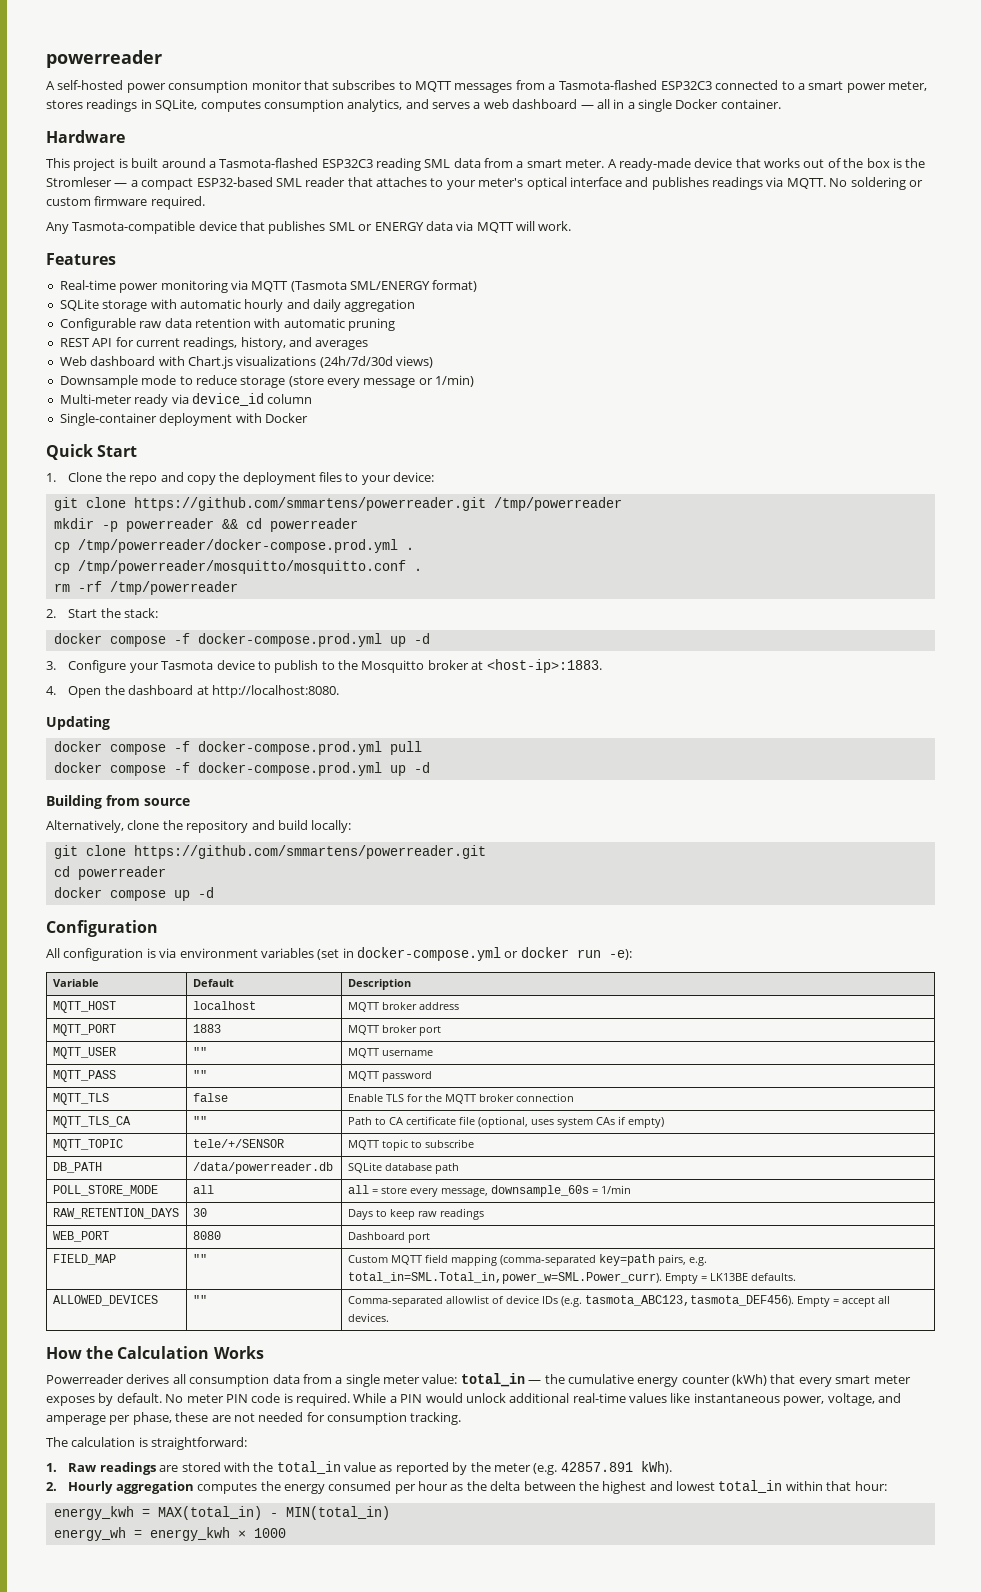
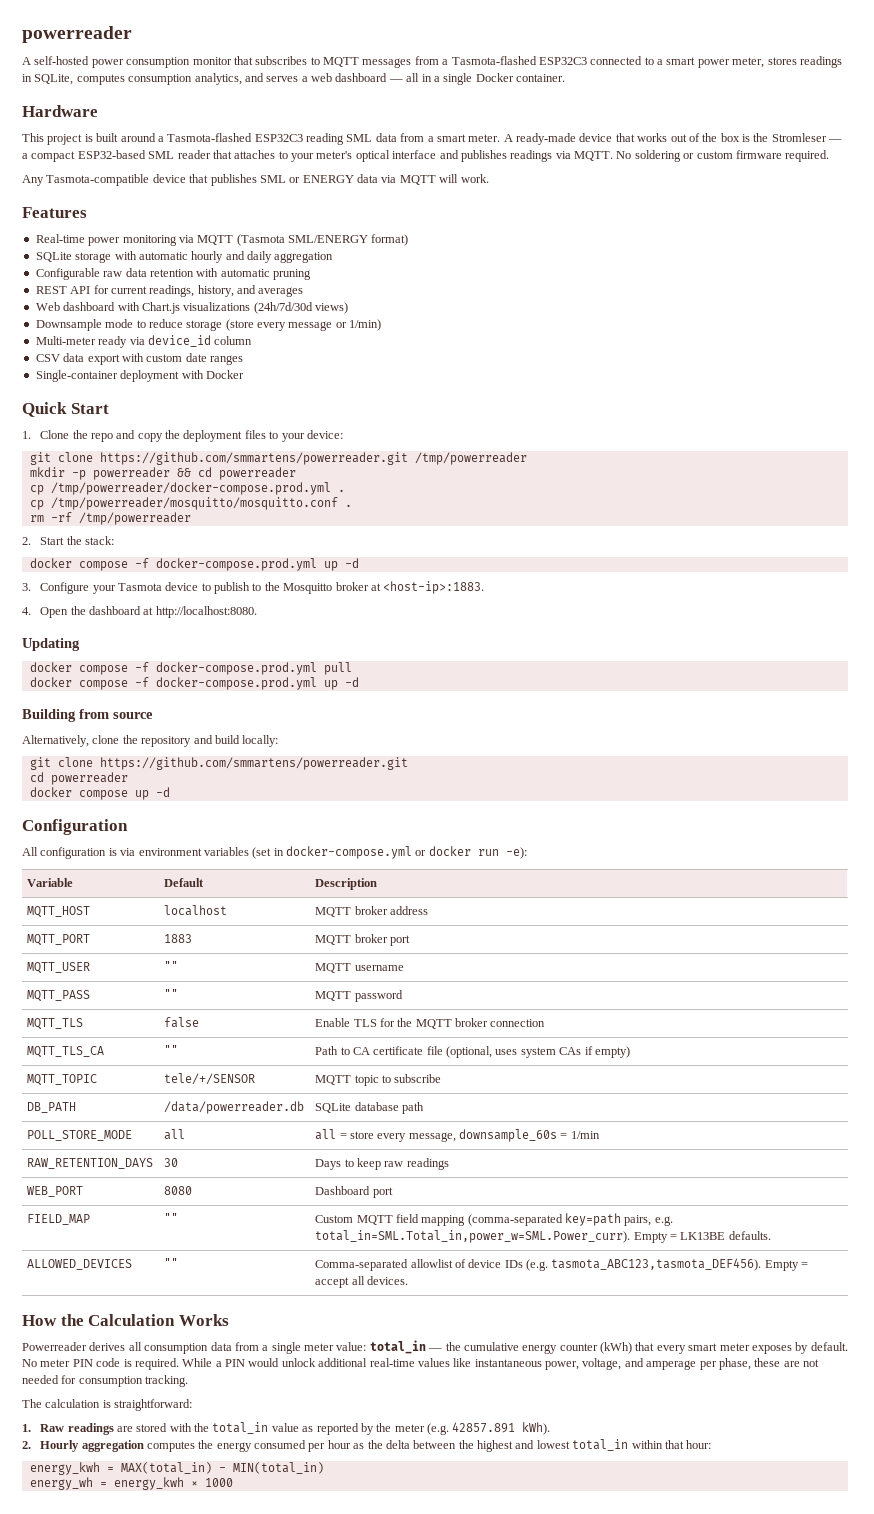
+ CSV data export with custom date ranges

